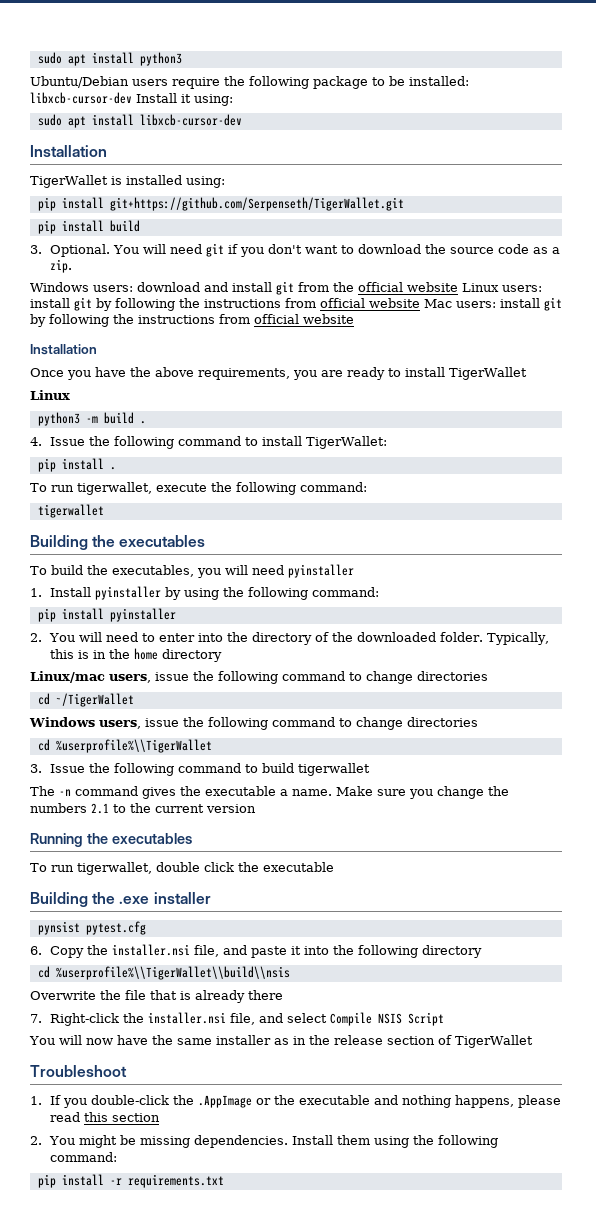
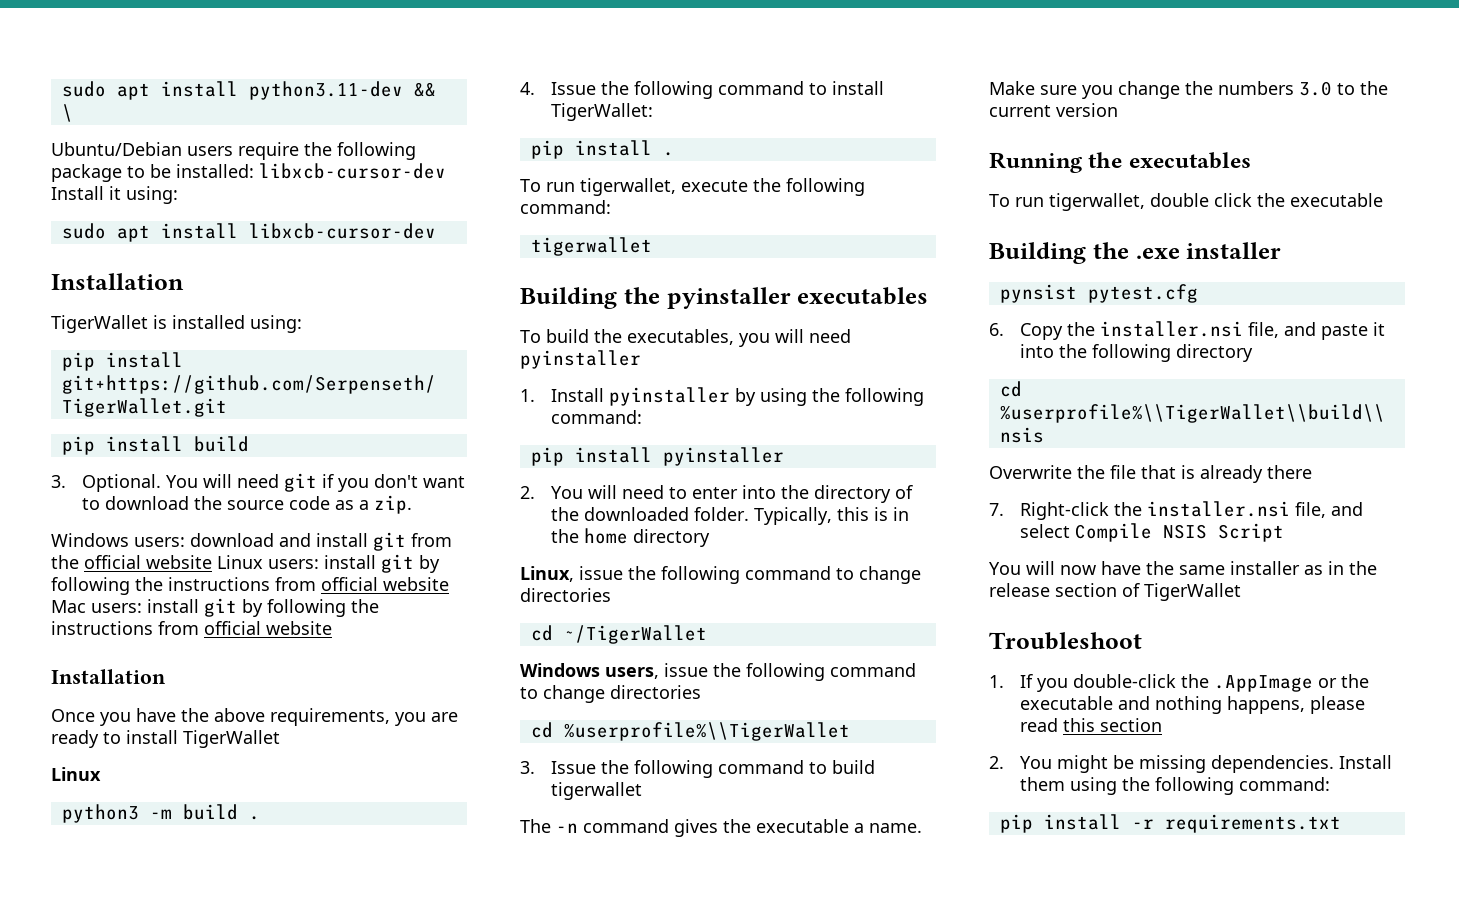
- sudo apt install python3
+ sudo apt install python3.11-dev && \
- Building the executables
+ Building the pyinstaller executables
- Linux/mac users, issue the following command to change directories
+ Linux, issue the following command to change directories
- Make sure you change the numbers 2.1 to the current version
+ Make sure you change the numbers 3.0 to the current version

